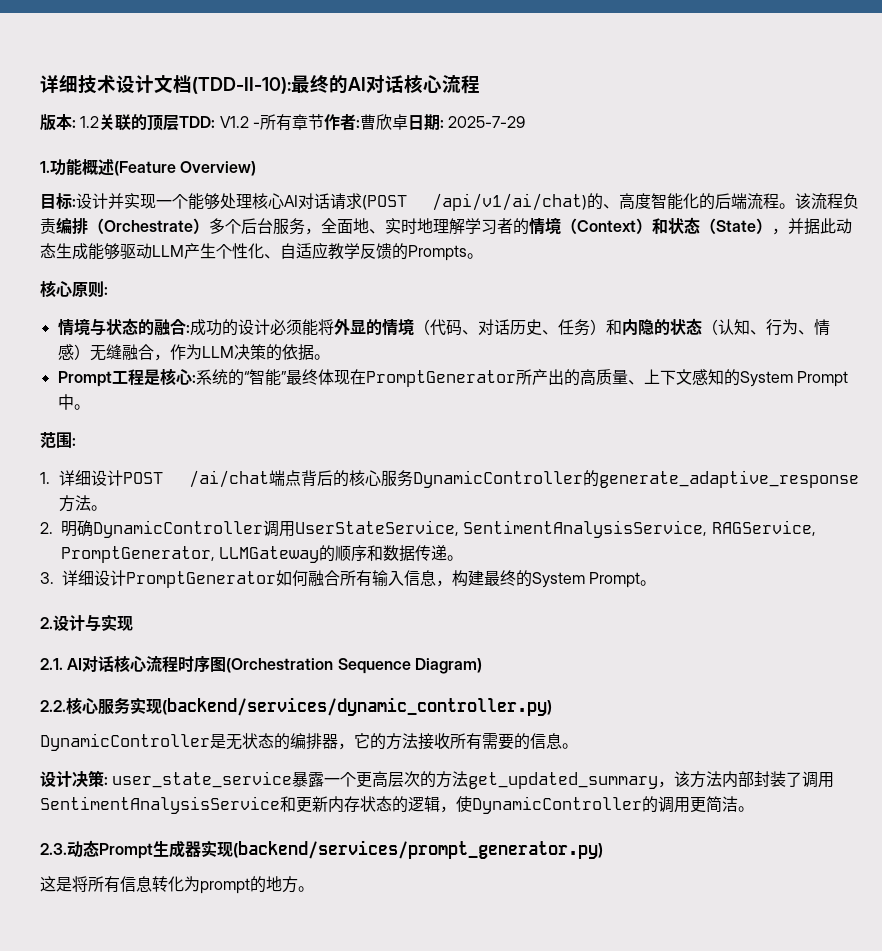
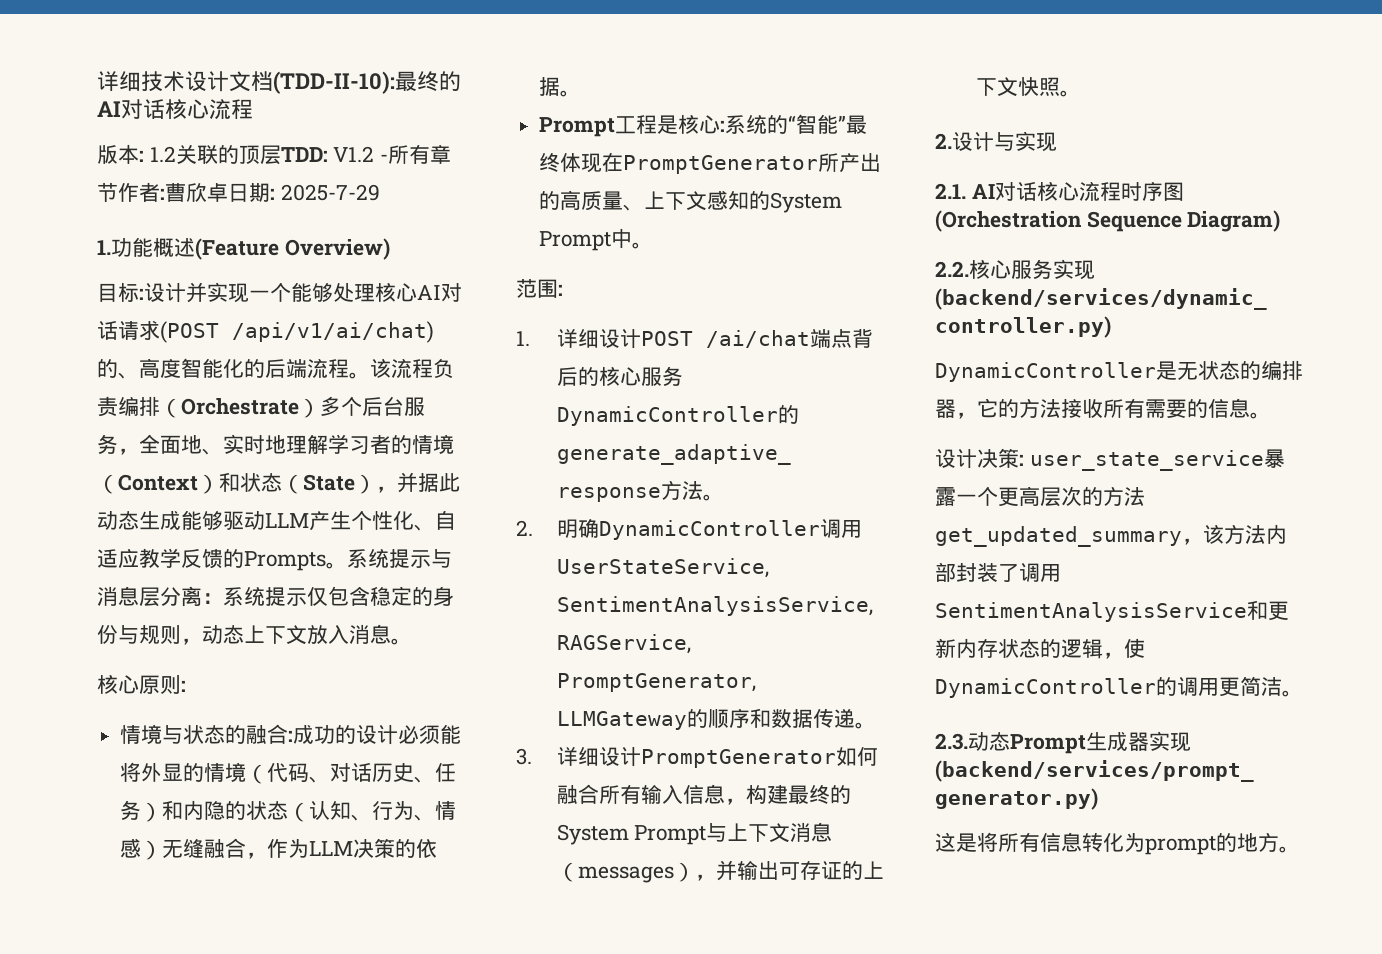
+ 系统提示与消息层分离：系统提示仅包含稳定的身份与规则，动态上下文放入消息。
- 3.详细设计PromptGenerator如何融合所有输入信息，构建最终的System Prompt。
+ 3.详细设计PromptGenerator如何融合所有输入信息，构建最终的System Prompt与上下文消息（messages），并输出可存证的上下文快照。

